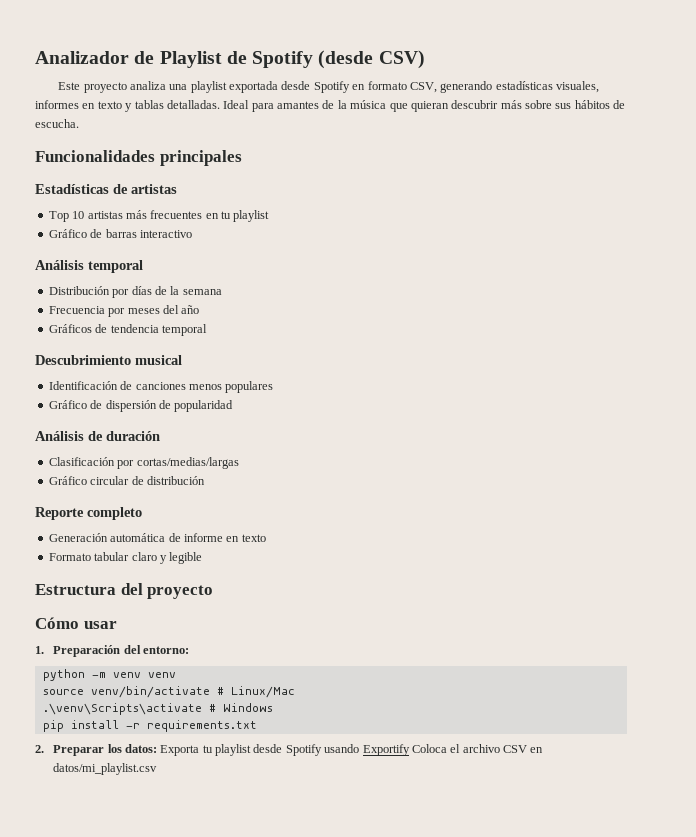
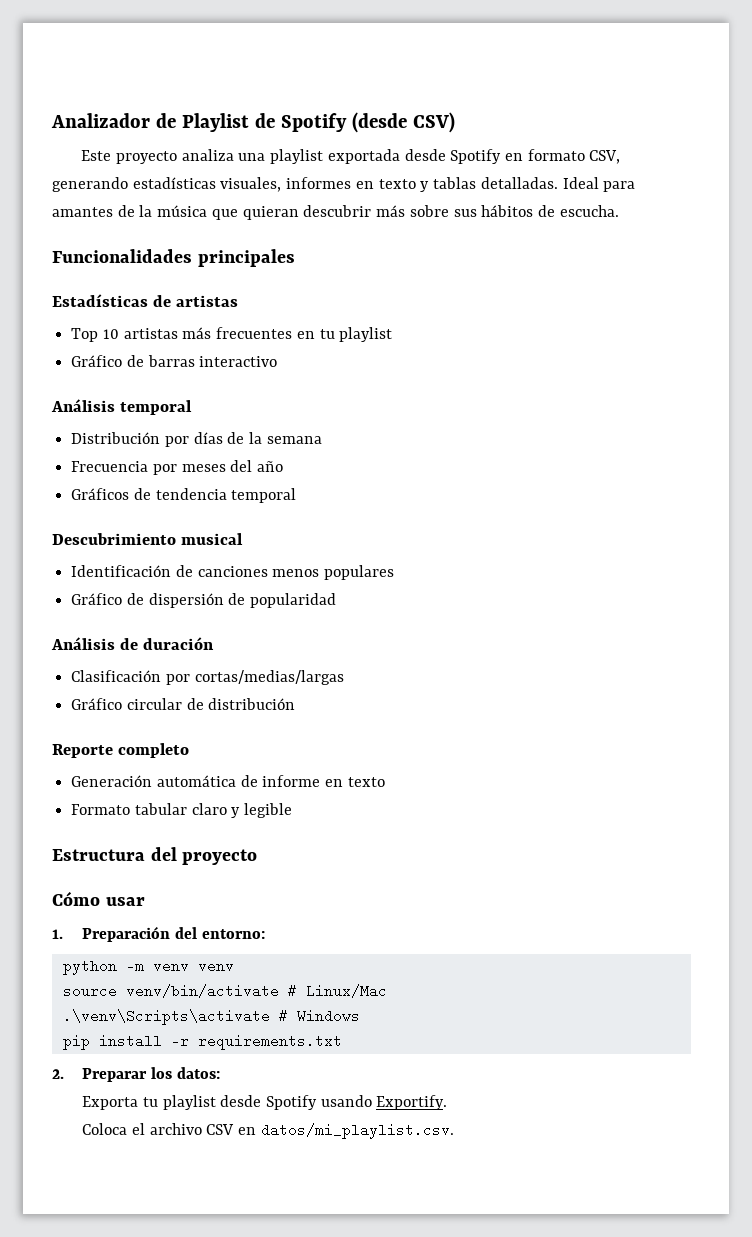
- 2. Preparar los datos: Exporta tu playlist desde Spotify usando Exportify Coloca el archivo CSV en datos/mi_playlist.csv
+ 2. Preparar los datos:
+ Exporta tu playlist desde Spotify usando Exportify.
+ Coloca el archivo CSV en datos/mi_playlist.csv.

